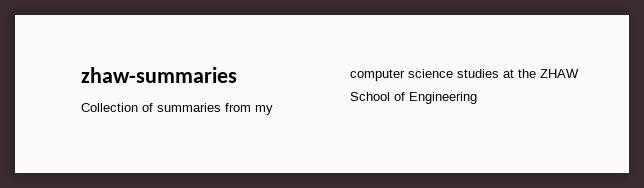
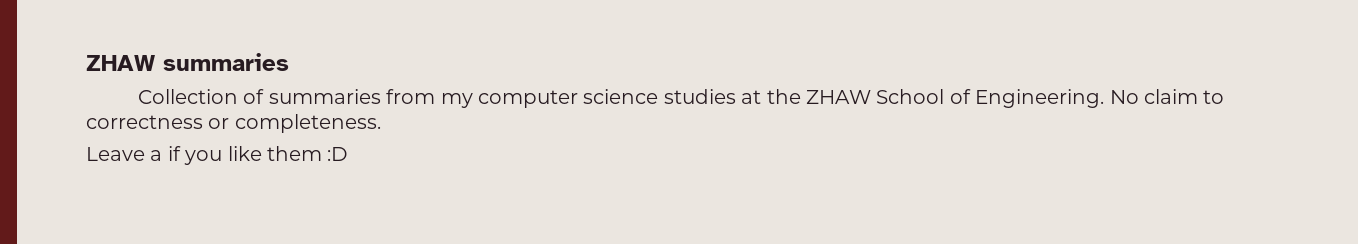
- zhaw-summaries
+ ZHAW summaries
- Collection of summaries from my computer science studies at the ZHAW School of Engineering
+ Collection of summaries from my computer science studies at the ZHAW School of Engineering. No claim to correctness or completeness.
+ Leave a if you like them :D

